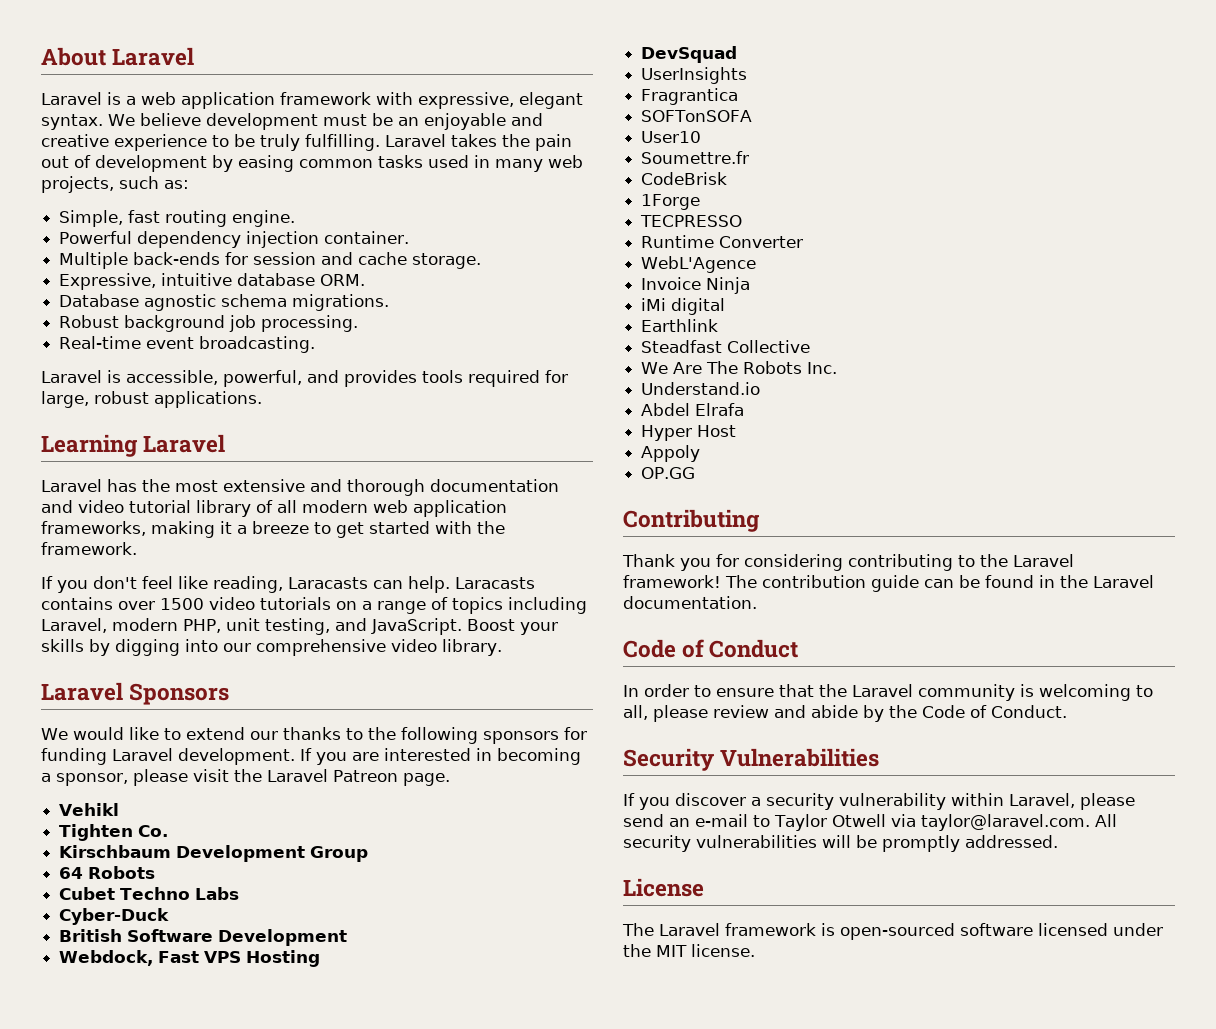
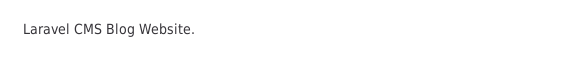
- About Laravel
- Laravel is a web application framework with expressive, elegant syntax. We believe development must be an enjoyable and creative experience to be truly fulfilling. Laravel takes the pain out of development by easing common tasks used in many web projects, such as:
- Simple, fast routing engine.
- Powerful dependency injection container.
- Multiple back-ends for session and cache storage.
- Expressive, intuitive database ORM.
- Database agnostic schema migrations.
- Robust background job processing.
- Real-time event broadcasting.
- Laravel is accessible, powerful, and provides tools required for large, robust applications.
- Learning Laravel
- Laravel has the most extensive and thorough documentation and video tutorial library of all modern web application frameworks, making it a breeze to get started with the framework.
- If you don't feel like reading, Laracasts can help. Laracasts contains over 1500 video tutorials on a range of topics including Laravel, modern PHP, unit testing, and JavaScript. Boost your skills by digging into our comprehensive video library.
- Laravel Sponsors
- We would like to extend our thanks to the following sponsors for funding Laravel development. If you are interested in becoming a sponsor, please visit the Laravel Patreon page.
- Vehikl
- Tighten Co.
- Kirschbaum Development Group
- 64 Robots
- Cubet Techno Labs
- Cyber-Duck
- British Software Development
- Webdock, Fast VPS Hosting
- DevSquad
- UserInsights
- Fragrantica
- SOFTonSOFA
- User10
- Soumettre.fr
- CodeBrisk
- 1Forge
- TECPRESSO
- Runtime Converter
- WebL'Agence
- Invoice Ninja
- iMi digital
- Earthlink
- Steadfast Collective
- We Are The Robots Inc.
- Understand.io
- Abdel Elrafa
- Hyper Host
- Appoly
- OP.GG
- Contributing
- Thank you for considering contributing to the Laravel framework! The contribution guide can be found in the Laravel documentation.
- Code of Conduct
- In order to ensure that the Laravel community is welcoming to all, please review and abide by the Code of Conduct.
- Security Vulnerabilities
- If you discover a security vulnerability within Laravel, please send an e-mail to Taylor Otwell via taylor@laravel.com. All security vulnerabilities will be promptly addressed.
- License
- The Laravel framework is open-sourced software licensed under the MIT license.
+ Laravel CMS Blog Website.

